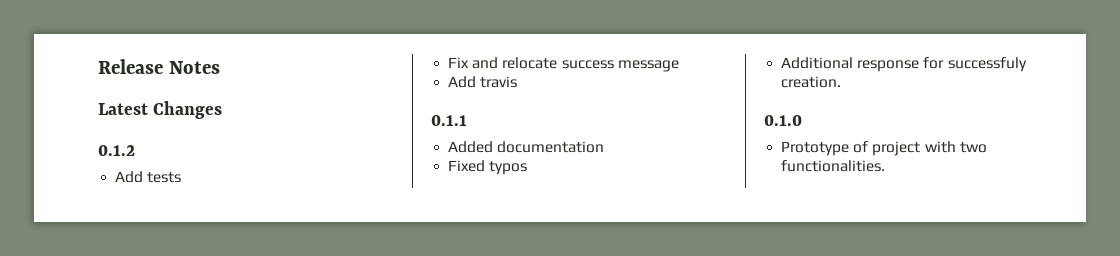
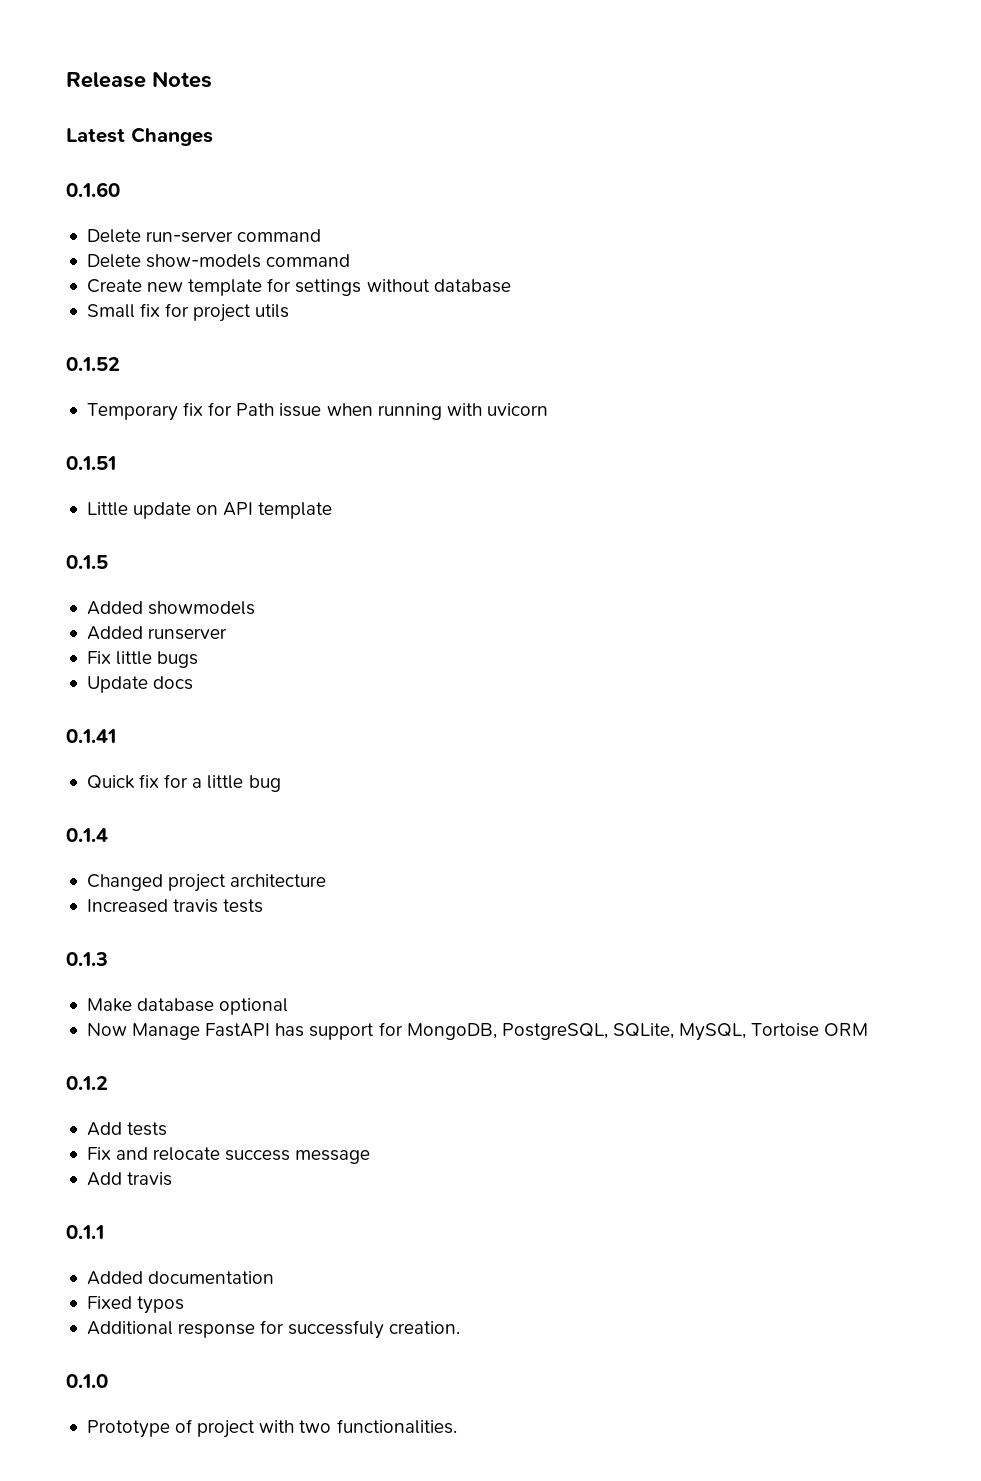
+ 0.1.60
+ Delete run-server command
+ Delete show-models command
+ Create new template for settings without database
+ Small fix for project utils
+ 0.1.52
+ Temporary fix for Path issue when running with uvicorn
+ 0.1.51
+ Little update on API template
+ 0.1.5
+ Added showmodels
+ Added runserver
+ Fix little bugs
+ Update docs
+ 0.1.41
+ Quick fix for a little bug
+ 0.1.4
+ Changed project architecture
+ Increased travis tests
+ 0.1.3
+ Make database optional
+ Now Manage FastAPI has support for MongoDB, PostgreSQL, SQLite, MySQL, Tortoise ORM

